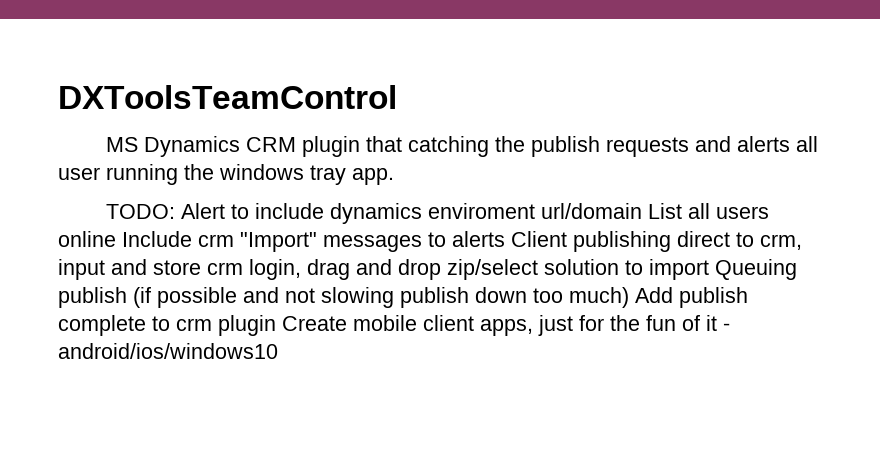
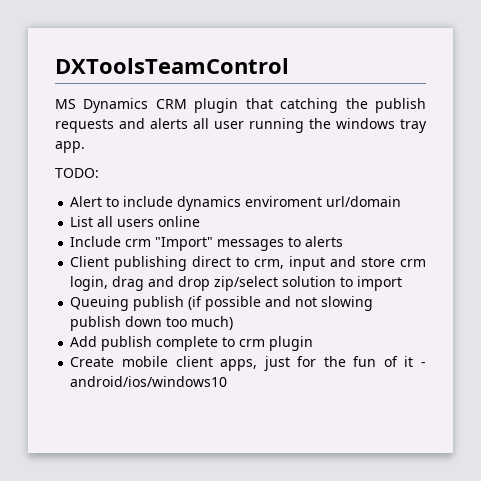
- TODO: Alert to include dynamics enviroment url/domain List all users online Include crm "Import" messages to alerts Client publishing direct to crm, input and store crm login, drag and drop zip/select solution to import Queuing publish (if possible and not slowing publish down too much) Add publish complete to crm plugin Create mobile client apps, just for the fun of it - android/ios/windows10
+ TODO:
+ Alert to include dynamics enviroment url/domain
+ List all users online
+ Include crm "Import" messages to alerts
+ Client publishing direct to crm, input and store crm login, drag and drop zip/select solution to import
+ Queuing publish (if possible and not slowing publish down too much)
+ Add publish complete to crm plugin
+ Create mobile client apps, just for the fun of it - android/ios/windows10

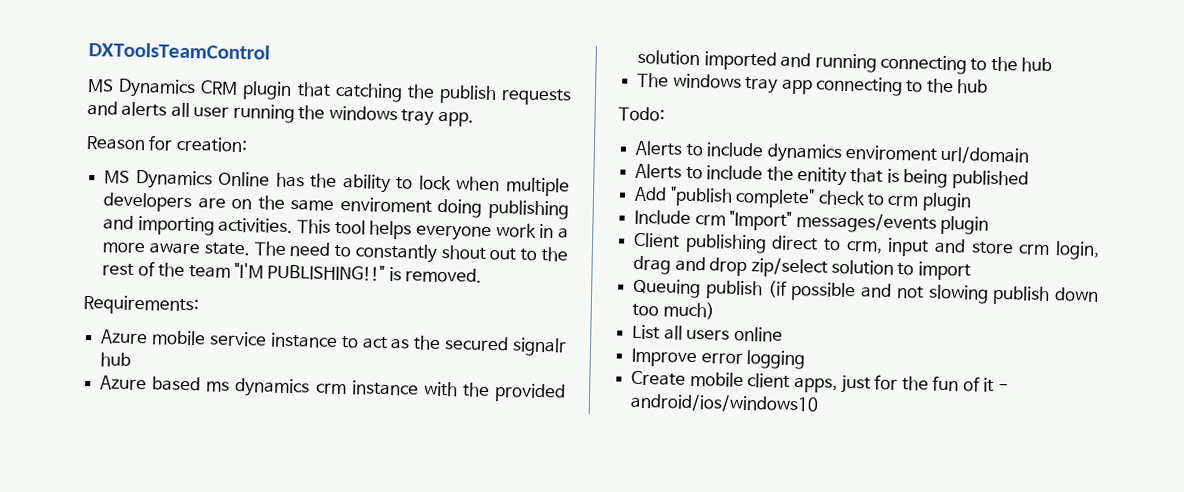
- TODO:
- Alert to include dynamics enviroment url/domain
+ Reason for creation:
+ MS Dynamics Online has the ability to lock when multiple developers are on the same enviroment doing publishing and importing activities. This tool helps everyone work in a more aware state. The need to constantly shout out to the rest of the team "I'M PUBLISHING!!" is removed.
+ Requirements:
+ Azure mobile service instance to act as the secured signalr hub
+ Azure based ms dynamics crm instance with the provided solution imported and running connecting to the hub
+ The windows tray app connecting to the hub
+ Todo:
+ Alerts to include dynamics enviroment url/domain
- List all users online
+ Alerts to include the enitity that is being published
+ Add "publish complete" check to crm plugin
- Include crm "Import" messages to alerts
+ Include crm "Import" messages/events plugin
- Add publish complete to crm plugin
+ List all users online
+ Improve error logging

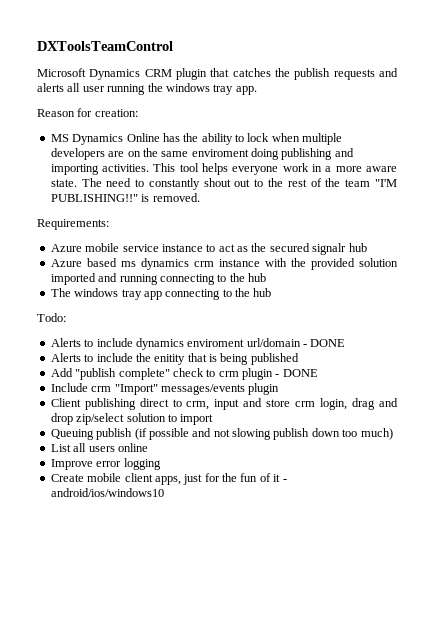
- MS Dynamics CRM plugin that catching the publish requests and alerts all user running the windows tray app.
+ Microsoft Dynamics CRM plugin that catches the publish requests and alerts all user running the windows tray app.
- Alerts to include dynamics enviroment url/domain
+ Alerts to include dynamics enviroment url/domain - DONE
- Add "publish complete" check to crm plugin
+ Add "publish complete" check to crm plugin - DONE

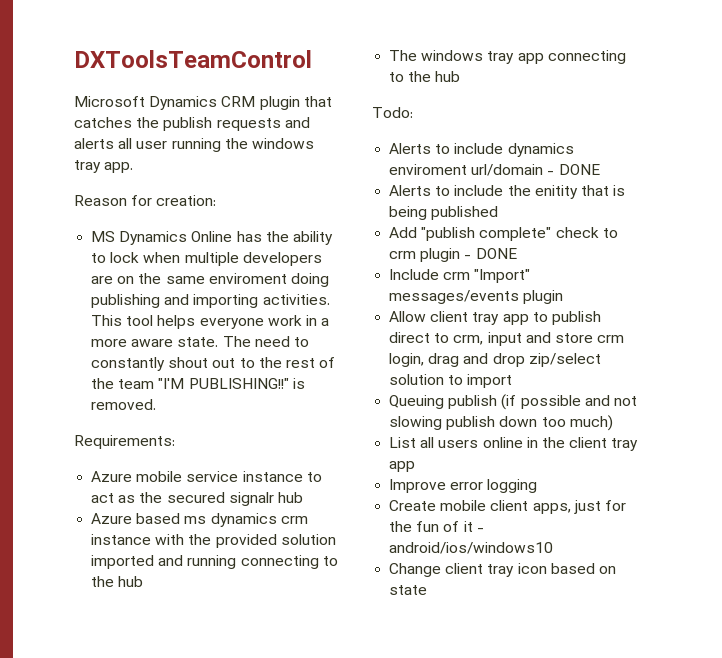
- Client publishing direct to crm, input and store crm login, drag and drop zip/select solution to import
+ Allow client tray app to publish direct to crm, input and store crm login, drag and drop zip/select solution to import
- List all users online
+ List all users online in the client tray app
+ Change client tray icon based on state

